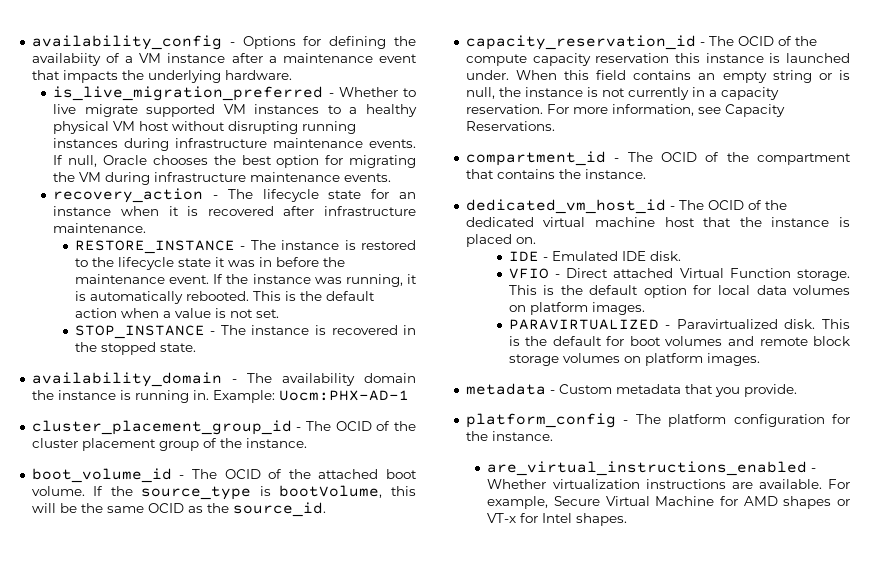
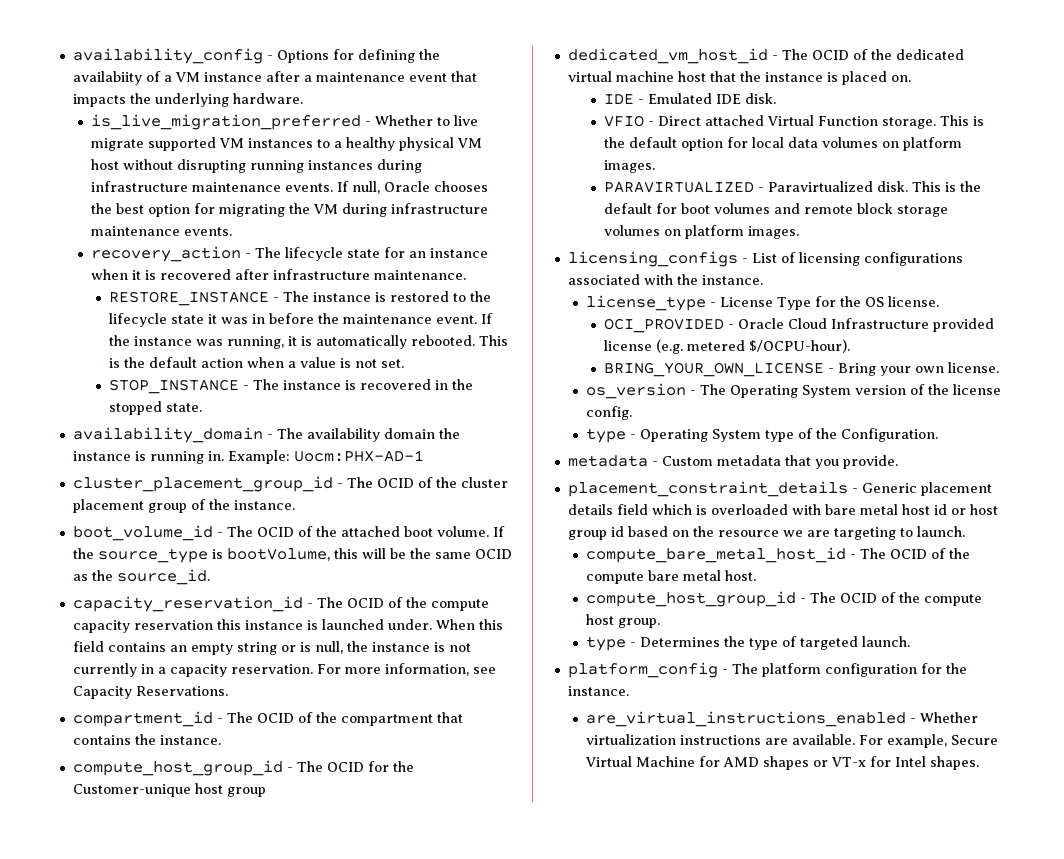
+ compute_host_group_id - The OCID for the Customer-unique host group
+ licensing_configs - List of licensing configurations associated with the instance.
+ license_type - License Type for the OS license.
+ OCI_PROVIDED - Oracle Cloud Infrastructure provided license (e.g. metered $/OCPU-hour).
+ BRING_YOUR_OWN_LICENSE - Bring your own license.
+ os_version - The Operating System version of the license config.
+ type - Operating System type of the Configuration.
+ placement_constraint_details - Generic placement details field which is overloaded with bare metal host id or host group id based on the resource we are targeting to launch.
+ compute_bare_metal_host_id - The OCID of the compute bare metal host.
+ compute_host_group_id - The OCID of the compute host group.
+ type - Determines the type of targeted launch.

